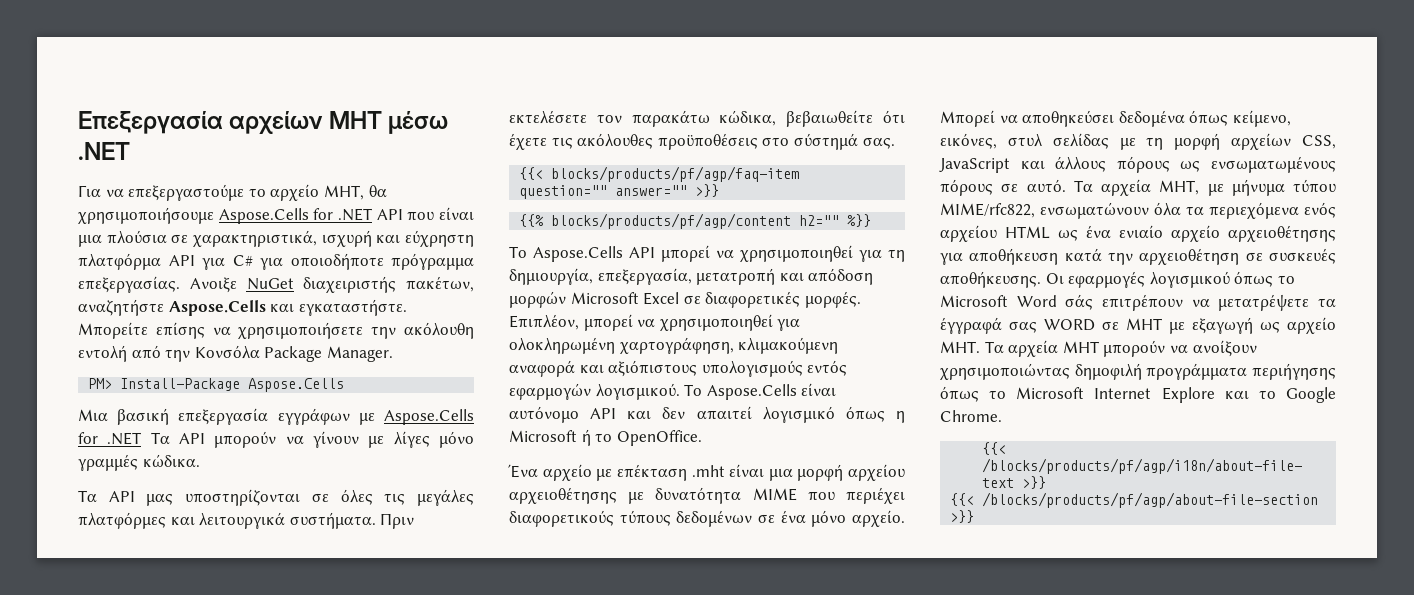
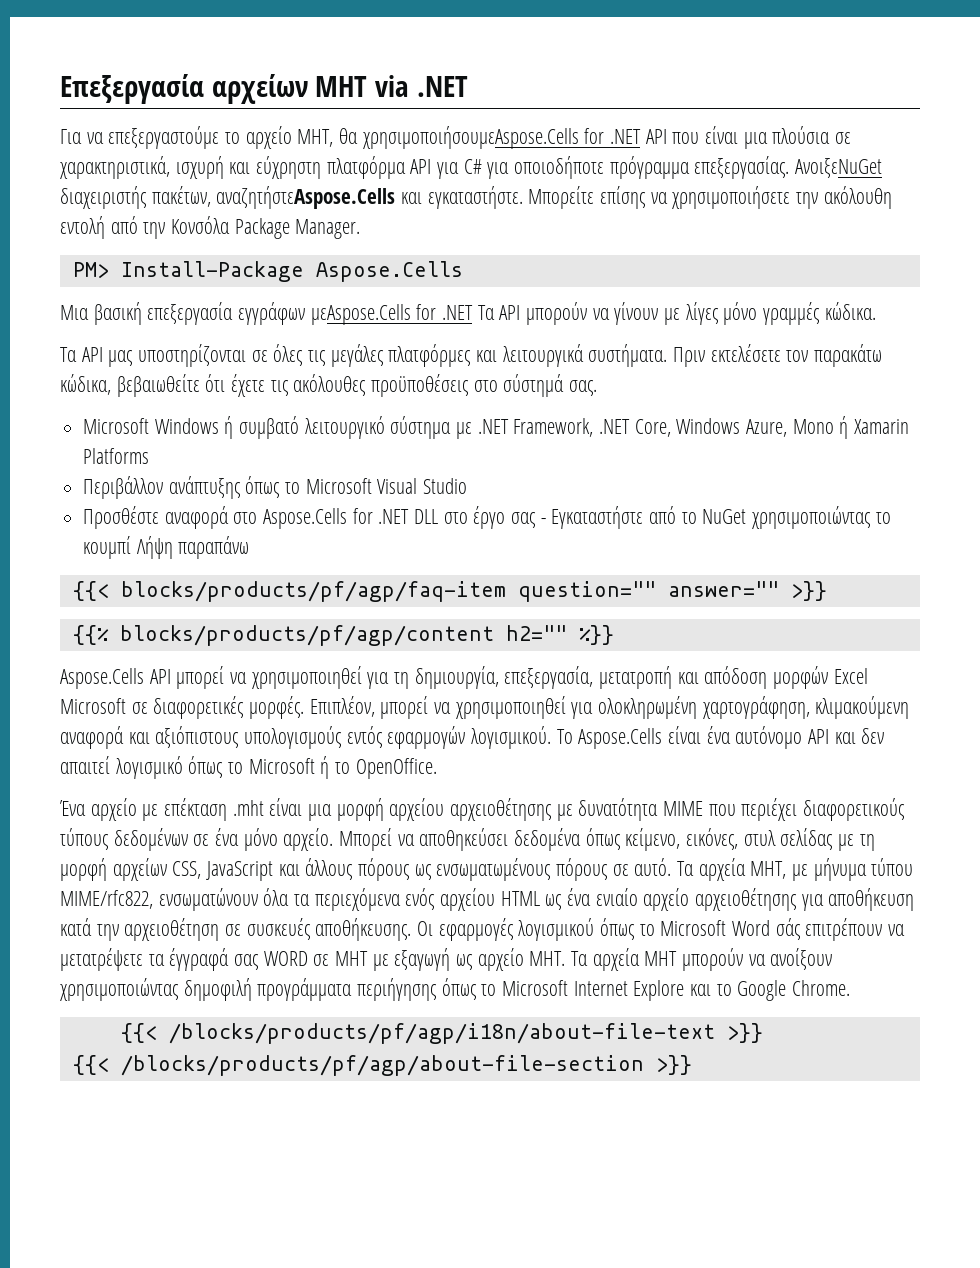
- Επεξεργασία αρχείων MHT μέσω .NET
+ Επεξεργασία αρχείων MHT via .NET
- Για να επεξεργαστούμε το αρχείο MHT, θα χρησιμοποιήσουμε Aspose.Cells for .NET API που είναι μια πλούσια σε χαρακτηριστικά, ισχυρή και εύχρηστη πλατφόρμα API για C# για οποιοδήποτε πρόγραμμα επεξεργασίας.
+ Για να επεξεργαστούμε το αρχείο MHT, θα χρησιμοποιήσουμεAspose.Cells for .NET API που είναι μια πλούσια σε χαρακτηριστικά, ισχυρή και εύχρηστη πλατφόρμα API για C# για οποιοδήποτε πρόγραμμα επεξεργασίας.
- Ανοιξε NuGet διαχειριστής πακέτων, αναζητήστε Aspose.Cells και εγκαταστήστε.
+ ΑνοιξεNuGet διαχειριστής πακέτων, αναζητήστεAspose.Cells και εγκαταστήστε.
- Μια βασική επεξεργασία εγγράφων με Aspose.Cells for .NET Τα API μπορούν να γίνουν με λίγες μόνο γραμμές κώδικα.
+ Μια βασική επεξεργασία εγγράφων μεAspose.Cells for .NET Τα API μπορούν να γίνουν με λίγες μόνο γραμμές κώδικα.
+ Microsoft Windows ή συμβατό λειτουργικό σύστημα με .NET Framework, .NET Core, Windows Azure, Mono ή Xamarin Platforms
+ Περιβάλλον ανάπτυξης όπως το Microsoft Visual Studio
+ Προσθέστε αναφορά στο Aspose.Cells for .NET DLL στο έργο σας - Εγκαταστήστε από το NuGet χρησιμοποιώντας το κουμπί Λήψη παραπάνω
- Το Aspose.Cells API μπορεί να χρησιμοποιηθεί για τη δημιουργία, επεξεργασία, μετατροπή και απόδοση μορφών Microsoft Excel σε διαφορετικές μορφές.
+ Aspose.Cells API μπορεί να χρησιμοποιηθεί για τη δημιουργία, επεξεργασία, μετατροπή και απόδοση μορφών Excel Microsoft σε διαφορετικές μορφές.
- Το Aspose.Cells είναι αυτόνομο API και δεν απαιτεί λογισμικό όπως η Microsoft ή το OpenOffice.
+ Το Aspose.Cells είναι ένα αυτόνομο API και δεν απαιτεί λογισμικό όπως το Microsoft ή το OpenOffice.

